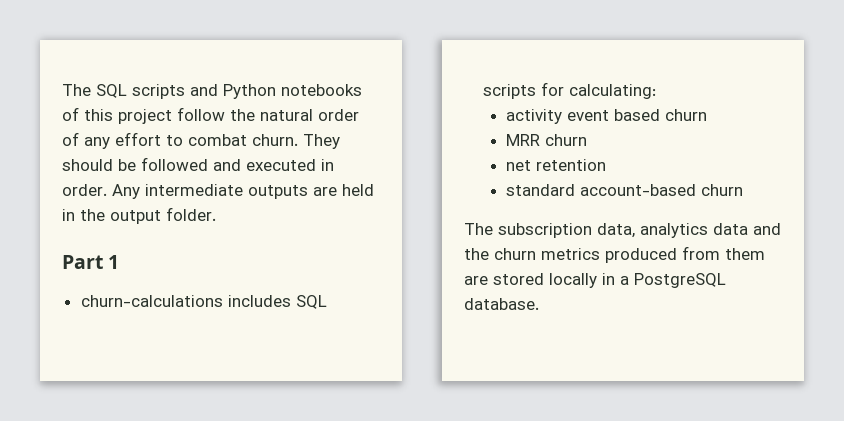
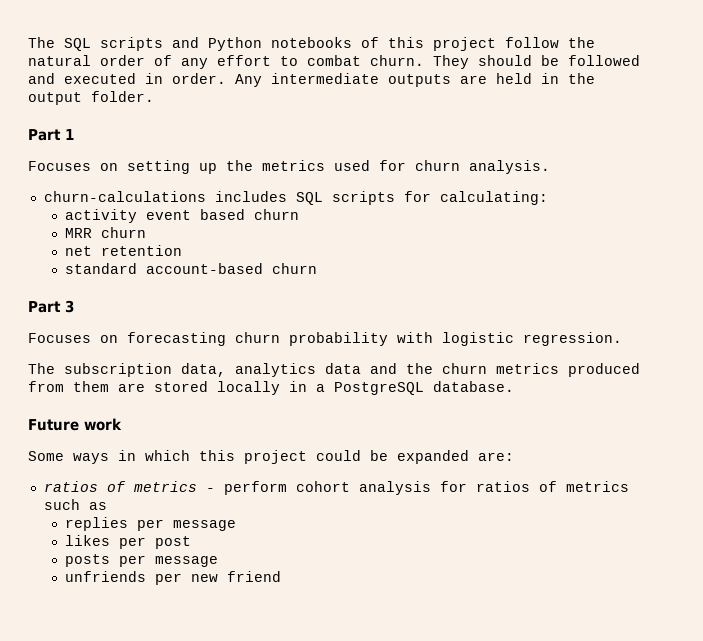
+ Focuses on setting up the metrics used for churn analysis.
+ Part 3
+ Focuses on forecasting churn probability with logistic regression.
+ Future work
+ Some ways in which this project could be expanded are:
+ ratios of metrics - perform cohort analysis for ratios of metrics such as
+ replies per message
+ likes per post
+ posts per message
+ unfriends per new friend

